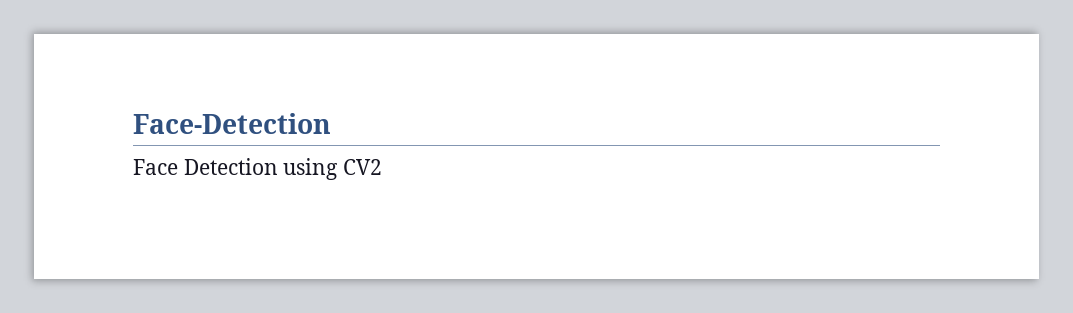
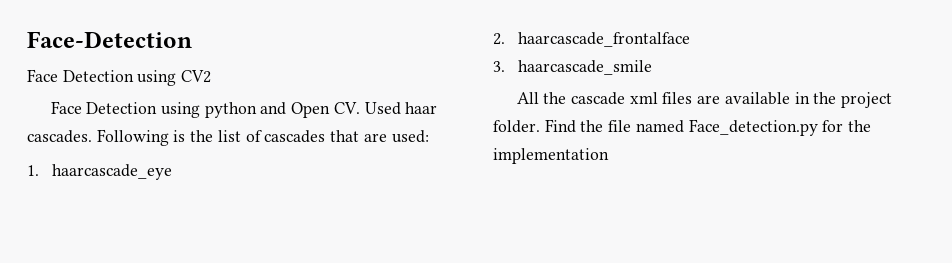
+ Face Detection using python and Open CV. Used haar cascades. Following is the list of cascades that are used:
+ 1. haarcascade_eye
+ 2. haarcascade_frontalface
+ 3. haarcascade_smile
+ All the cascade xml files are available in the project folder. Find the file named Face_detection.py for the implementation

